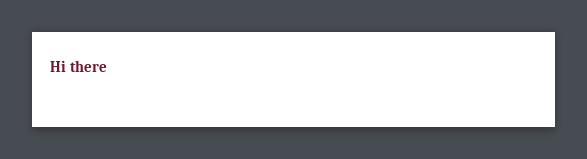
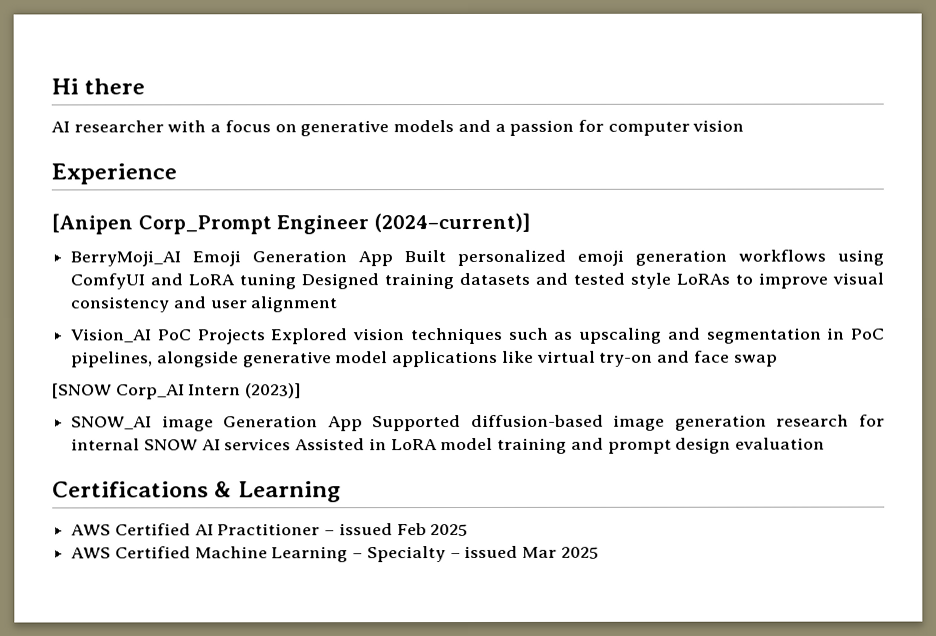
+ AI researcher with a focus on generative models and a passion for computer vision
+ Experience
+ [Anipen Corp_Prompt Engineer (2024–current)]
+ BerryMoji_AI Emoji Generation App Built personalized emoji generation workflows using ComfyUI and LoRA tuning Designed training datasets and tested style LoRAs to improve visual consistency and user alignment
+ Vision_AI PoC Projects Explored vision techniques such as upscaling and segmentation in PoC pipelines, alongside generative model applications like virtual try-on and face swap
+ [SNOW Corp_AI Intern (2023)]
+ SNOW_AI image Generation App Supported diffusion-based image generation research for internal SNOW AI services Assisted in LoRA model training and prompt design evaluation
+ Certifications & Learning
+ AWS Certified AI Practitioner – issued Feb 2025
+ AWS Certified Machine Learning – Specialty – issued Mar 2025

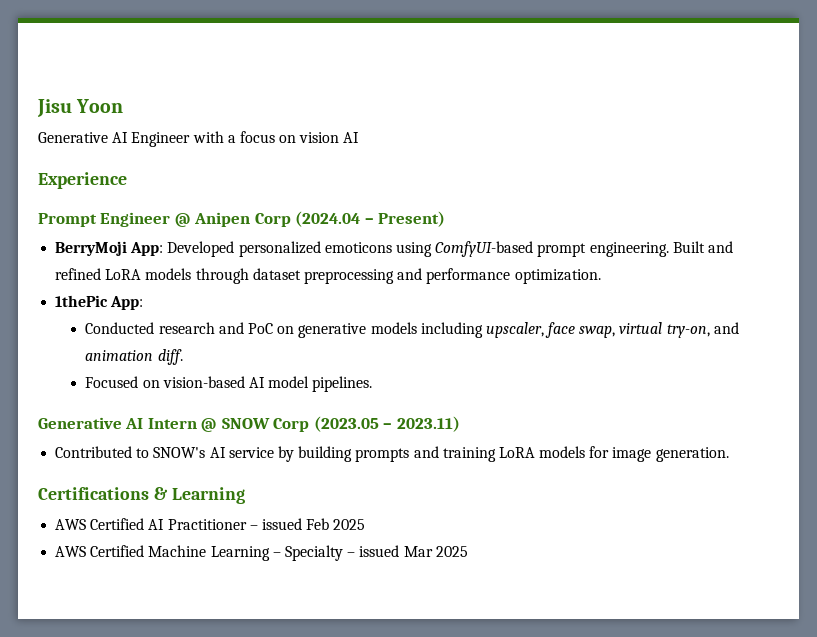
- Hi there
- AI researcher with a focus on generative models and a passion for computer vision
+ Jisu Yoon
+ Generative AI Engineer with a focus on vision AI
- [Anipen Corp_Prompt Engineer (2024–current)]
- BerryMoji_AI Emoji Generation App Built personalized emoji generation workflows using ComfyUI and LoRA tuning Designed training datasets and tested style LoRAs to improve visual consistency and user alignment
- Vision_AI PoC Projects Explored vision techniques such as upscaling and segmentation in PoC pipelines, alongside generative model applications like virtual try-on and face swap
- [SNOW Corp_AI Intern (2023)]
- SNOW_AI image Generation App Supported diffusion-based image generation research for internal SNOW AI services Assisted in LoRA model training and prompt design evaluation
+ Prompt Engineer @ Anipen Corp (2024.04 – Present)
+ BerryMoji App: Developed personalized emoticons using ComfyUI-based prompt engineering. Built and refined LoRA models through dataset preprocessing and performance optimization.
+ 1thePic App:
+ Conducted research and PoC on generative models including upscaler, face swap, virtual try-on, and animation diff.
+ Focused on vision-based AI model pipelines.
+ Generative AI Intern @ SNOW Corp (2023.05 – 2023.11)
+ Contributed to SNOW's AI service by building prompts and training LoRA models for image generation.

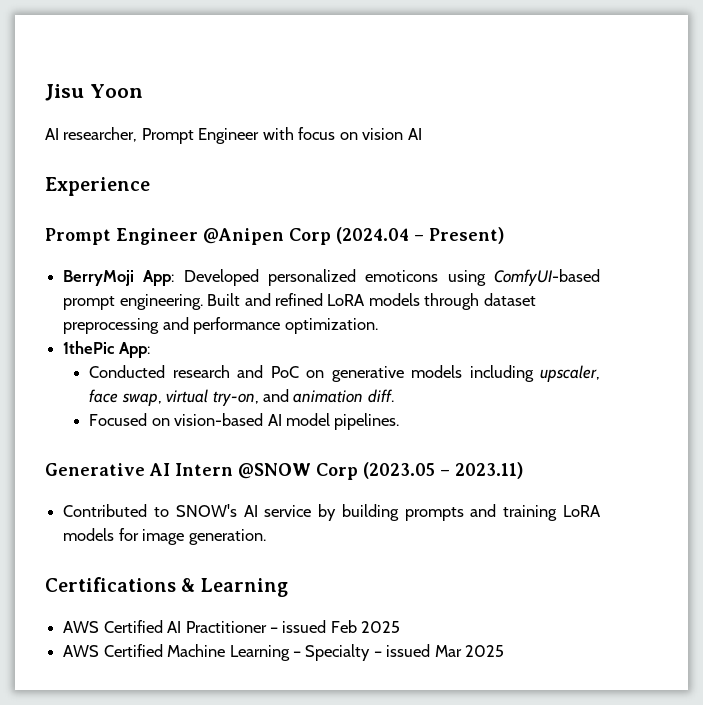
- Generative AI Engineer with a focus on vision AI
+ AI researcher, Prompt Engineer with focus on vision AI
- Prompt Engineer @ Anipen Corp (2024.04 – Present)
+ Prompt Engineer @Anipen Corp (2024.04 – Present)
- Generative AI Intern @ SNOW Corp (2023.05 – 2023.11)
+ Generative AI Intern @SNOW Corp (2023.05 – 2023.11)

